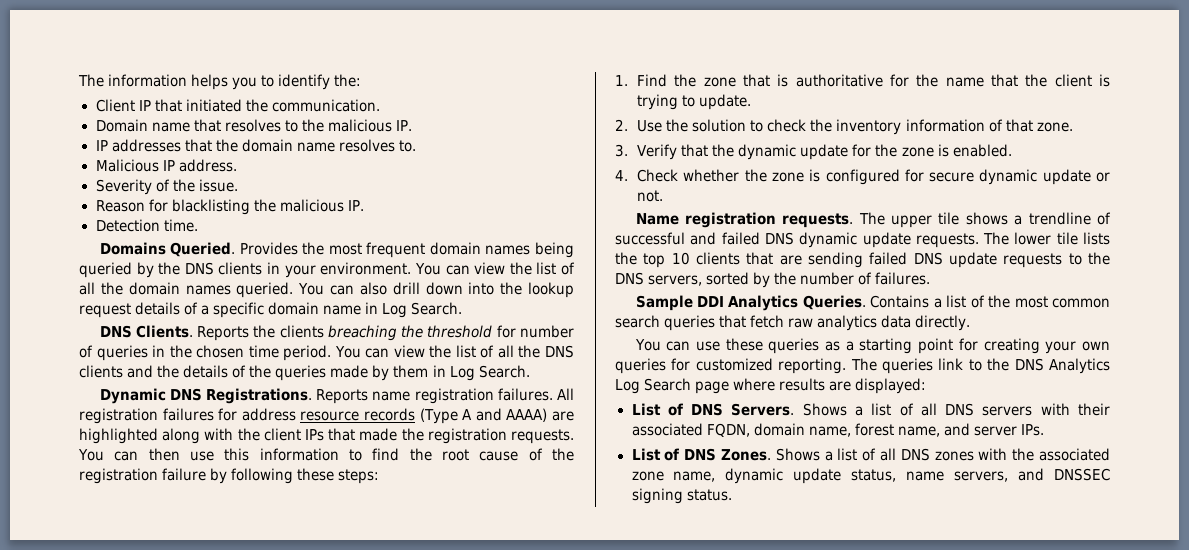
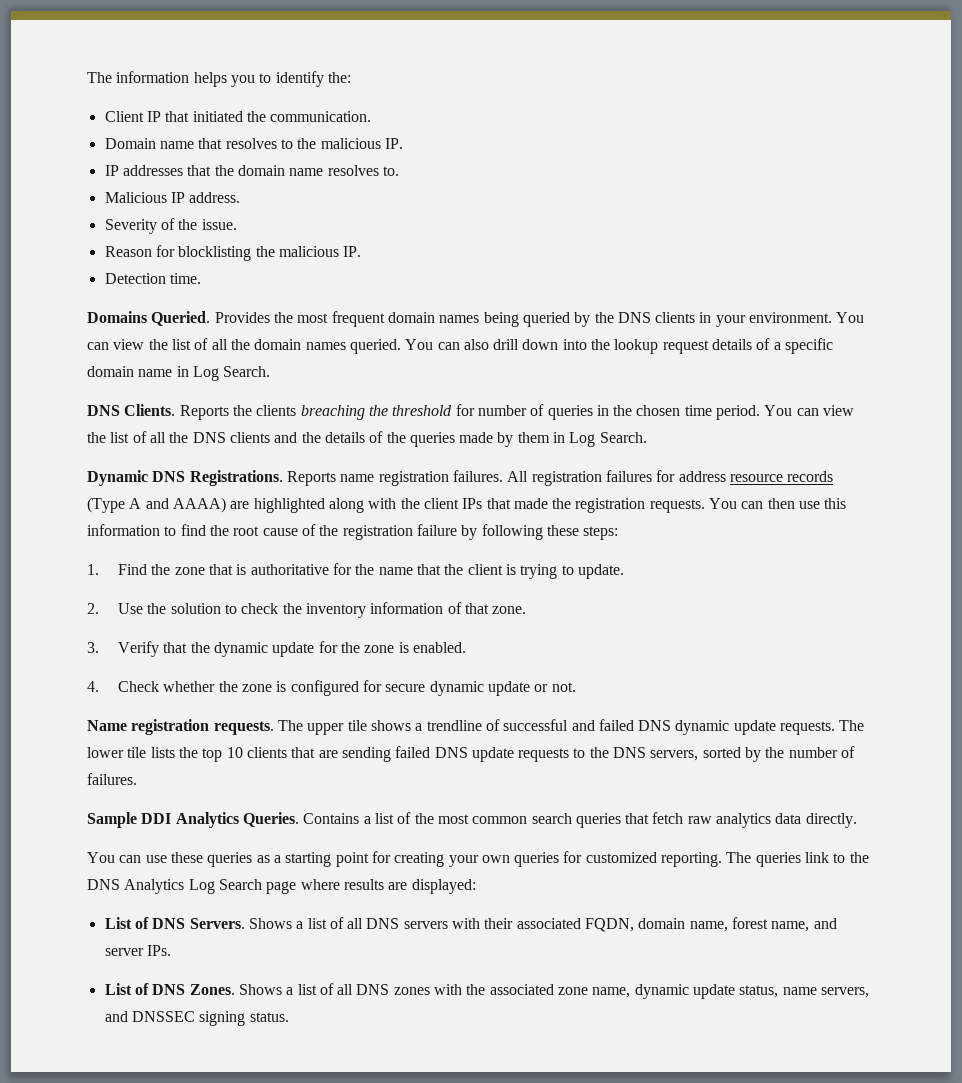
- Reason for blacklisting the malicious IP.
+ Reason for blocklisting the malicious IP.

